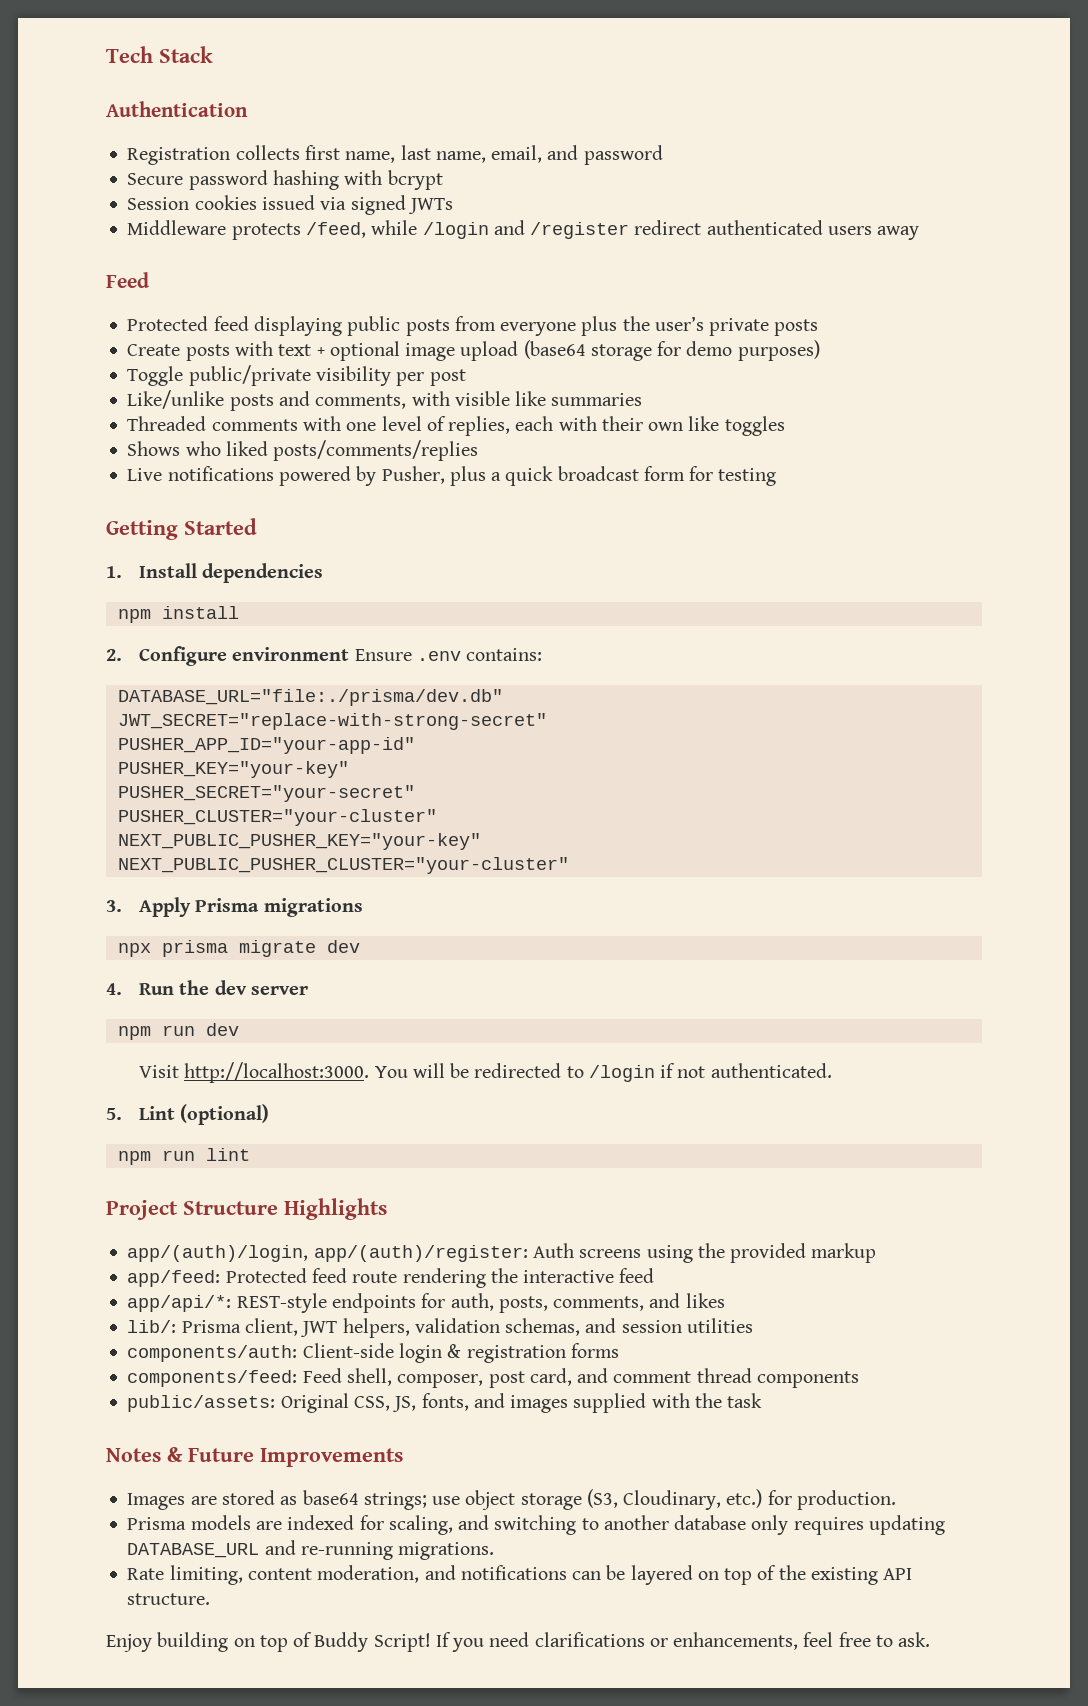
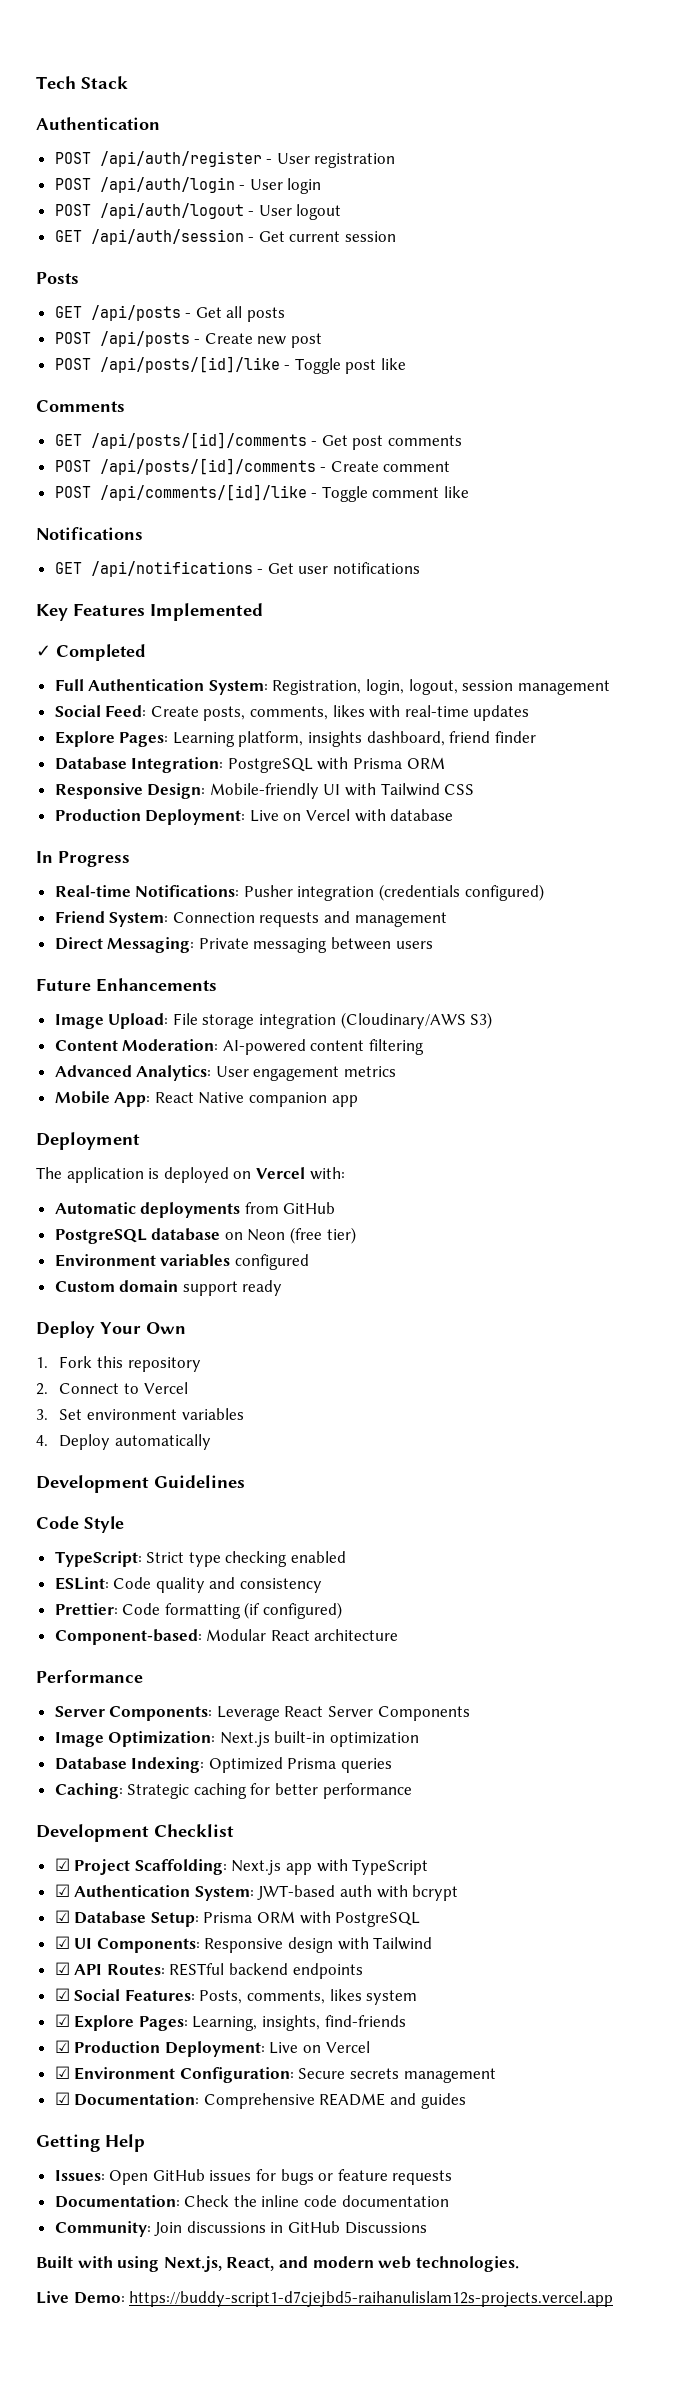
- Registration collects first name, last name, email, and password
- Secure password hashing with bcrypt
- Session cookies issued via signed JWTs
- Middleware protects /feed, while /login and /register redirect authenticated users away
- Feed
- Protected feed displaying public posts from everyone plus the user’s private posts
- Create posts with text + optional image upload (base64 storage for demo purposes)
- Toggle public/private visibility per post
- Like/unlike posts and comments, with visible like summaries
- Threaded comments with one level of replies, each with their own like toggles
- Shows who liked posts/comments/replies
- Live notifications powered by Pusher, plus a quick broadcast form for testing
- Getting Started
- 1. Install dependencies
- npm install
- 2. Configure environment Ensure .env contains:
- DATABASE_URL="file:./prisma/dev.db"
- JWT_SECRET="replace-with-strong-secret"
- PUSHER_APP_ID="your-app-id"
- PUSHER_KEY="your-key"
- PUSHER_SECRET="your-secret"
- PUSHER_CLUSTER="your-cluster"
- NEXT_PUBLIC_PUSHER_KEY="your-key"
- NEXT_PUBLIC_PUSHER_CLUSTER="your-cluster"
- 3. Apply Prisma migrations
- npx prisma migrate dev
- 4. Run the dev server
- npm run dev
- Visit http://localhost:3000. You will be redirected to /login if not authenticated.
- 5. Lint (optional)
- npm run lint
- Project Structure Highlights
- app/(auth)/login, app/(auth)/register: Auth screens using the provided markup
- app/feed: Protected feed route rendering the interactive feed
- app/api/*: REST-style endpoints for auth, posts, comments, and likes
- lib/: Prisma client, JWT helpers, validation schemas, and session utilities
- components/auth: Client-side login & registration forms
- components/feed: Feed shell, composer, post card, and comment thread components
- public/assets: Original CSS, JS, fonts, and images supplied with the task
- Notes & Future Improvements
- Images are stored as base64 strings; use object storage (S3, Cloudinary, etc.) for production.
- Prisma models are indexed for scaling, and switching to another database only requires updating DATABASE_URL and re-running migrations.
- Rate limiting, content moderation, and notifications can be layered on top of the existing API structure.
- Enjoy building on top of Buddy Script! If you need clarifications or enhancements, feel free to ask.
+ POST /api/auth/register - User registration
+ POST /api/auth/login - User login
+ POST /api/auth/logout - User logout
+ GET /api/auth/session - Get current session
+ Posts
+ GET /api/posts - Get all posts
+ POST /api/posts - Create new post
+ POST /api/posts/[id]/like - Toggle post like
+ Comments
+ GET /api/posts/[id]/comments - Get post comments
+ POST /api/posts/[id]/comments - Create comment
+ POST /api/comments/[id]/like - Toggle comment like
+ Notifications
+ GET /api/notifications - Get user notifications
+ Key Features Implemented
+ ✓ Completed
+ Full Authentication System: Registration, login, logout, session management
+ Social Feed: Create posts, comments, likes with real-time updates
+ Explore Pages: Learning platform, insights dashboard, friend finder
+ Database Integration: PostgreSQL with Prisma ORM
+ Responsive Design: Mobile-friendly UI with Tailwind CSS
+ Production Deployment: Live on Vercel with database
+ In Progress
+ Real-time Notifications: Pusher integration (credentials configured)
+ Friend System: Connection requests and management
+ Direct Messaging: Private messaging between users
+ Future Enhancements
+ Image Upload: File storage integration (Cloudinary/AWS S3)
+ Content Moderation: AI-powered content filtering
+ Advanced Analytics: User engagement metrics
+ Mobile App: React Native companion app
+ Deployment
+ The application is deployed on Vercel with:
+ Automatic deployments from GitHub
+ PostgreSQL database on Neon (free tier)
+ Environment variables configured
+ Custom domain support ready
+ Deploy Your Own
+ 1. Fork this repository
+ 2. Connect to Vercel
+ 3. Set environment variables
+ 4. Deploy automatically
+ Development Guidelines
+ Code Style
+ TypeScript: Strict type checking enabled
+ ESLint: Code quality and consistency
+ Prettier: Code formatting (if configured)
+ Component-based: Modular React architecture
+ Performance
+ Server Components: Leverage React Server Components
+ Image Optimization: Next.js built-in optimization
+ Database Indexing: Optimized Prisma queries
+ Caching: Strategic caching for better performance
+ Development Checklist
+ ☑ Project Scaffolding: Next.js app with TypeScript
+ ☑ Authentication System: JWT-based auth with bcrypt
+ ☑ Database Setup: Prisma ORM with PostgreSQL
+ ☑ UI Components: Responsive design with Tailwind
+ ☑ API Routes: RESTful backend endpoints
+ ☑ Social Features: Posts, comments, likes system
+ ☑ Explore Pages: Learning, insights, find-friends
+ ☑ Production Deployment: Live on Vercel
+ ☑ Environment Configuration: Secure secrets management
+ ☑ Documentation: Comprehensive README and guides
+ Getting Help
+ Issues: Open GitHub issues for bugs or feature requests
+ Documentation: Check the inline code documentation
+ Community: Join discussions in GitHub Discussions
+ Built with using Next.js, React, and modern web technologies.
+ Live Demo: https://buddy-script1-d7cjejbd5-raihanulislam12s-projects.vercel.app

